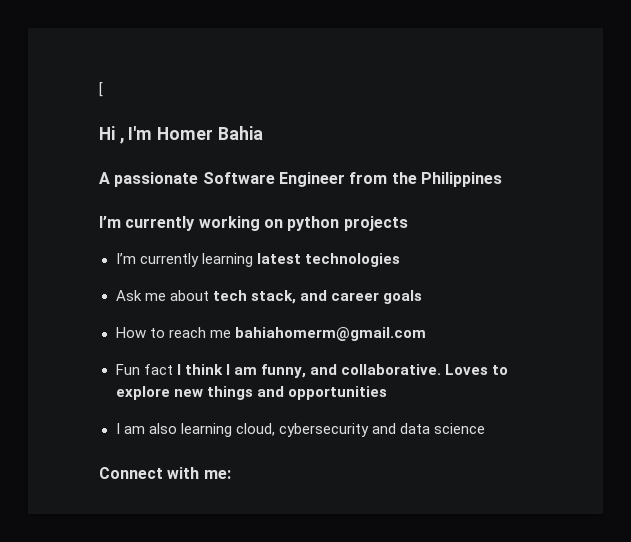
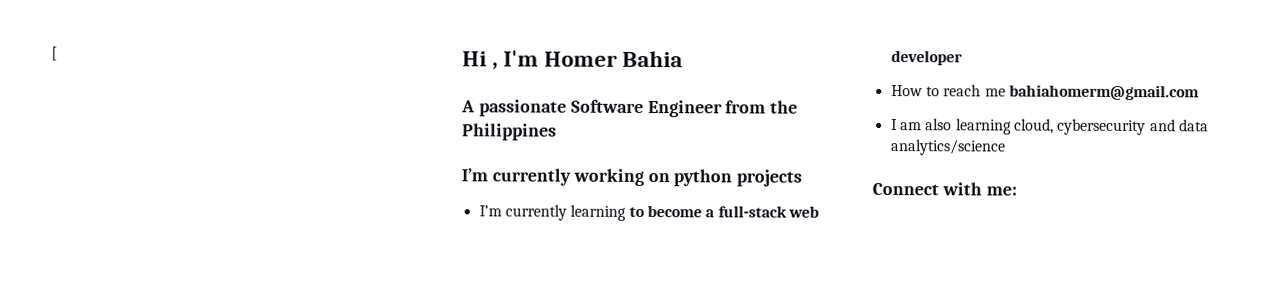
- I’m currently learning latest technologies
- Ask me about tech stack, and career goals
+ I’m currently learning to become a full-stack web developer
- Fun fact I think I am funny, and collaborative. Loves to explore new things and opportunities
- I am also learning cloud, cybersecurity and data science
+ I am also learning cloud, cybersecurity and data analytics/science

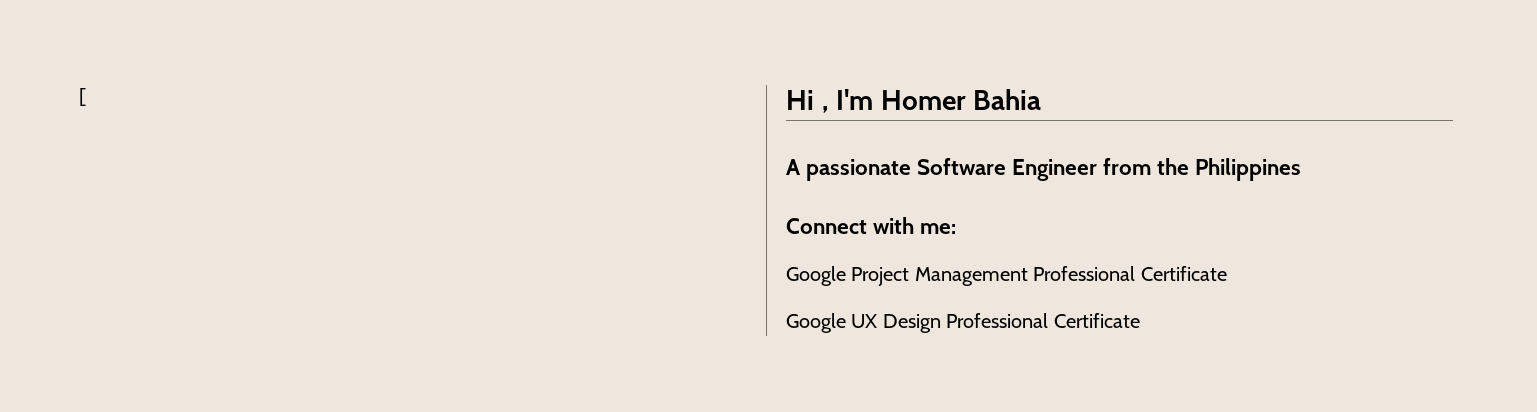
- I’m currently working on python projects
- I’m currently learning to become a full-stack web developer
- How to reach me bahiahomerm@gmail.com
- I am also learning cloud, cybersecurity and data analytics/science
  Connect with me:
+ Google Project Management Professional Certificate
+ Google UX Design Professional Certificate

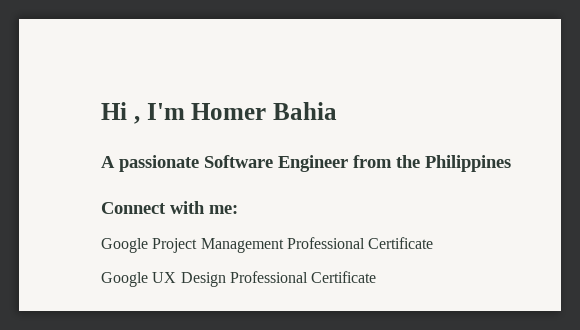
- [

